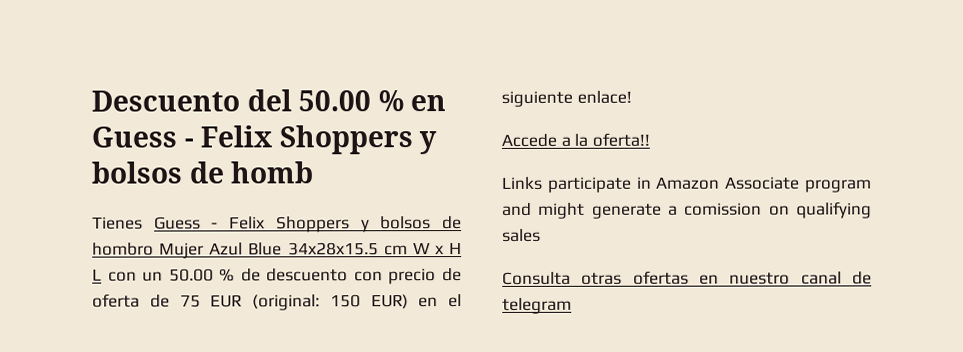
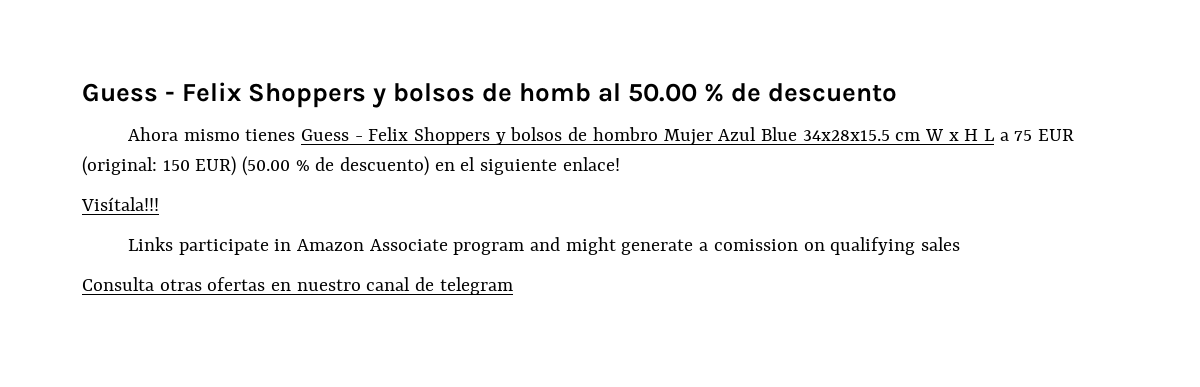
- Descuento del 50.00 % en Guess - Felix Shoppers y bolsos de homb
- Tienes Guess - Felix Shoppers y bolsos de hombro Mujer Azul Blue 34x28x15.5 cm W x H L con un 50.00 % de descuento con precio de oferta de 75 EUR (original: 150 EUR) en el siguiente enlace!
+ Guess - Felix Shoppers y bolsos de homb al 50.00 % de descuento
+ Ahora mismo tienes Guess - Felix Shoppers y bolsos de hombro Mujer Azul Blue 34x28x15.5 cm W x H L a 75 EUR (original: 150 EUR) (50.00 % de descuento) en el siguiente enlace!
- Accede a la oferta!!
+ Visítala!!!

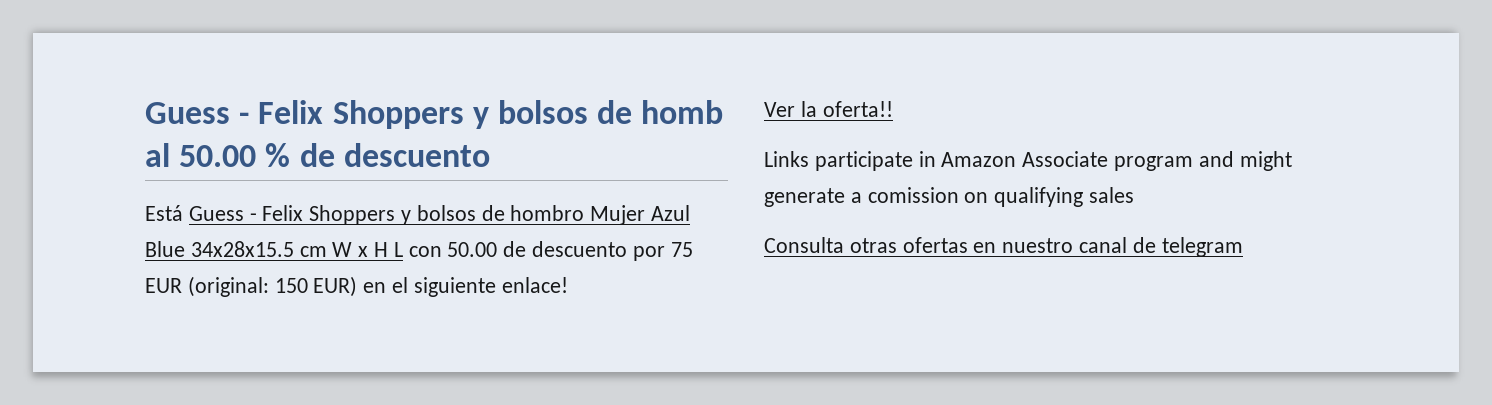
- Ahora mismo tienes Guess - Felix Shoppers y bolsos de hombro Mujer Azul Blue 34x28x15.5 cm W x H L a 75 EUR (original: 150 EUR) (50.00 % de descuento) en el siguiente enlace!
+ Está Guess - Felix Shoppers y bolsos de hombro Mujer Azul Blue 34x28x15.5 cm W x H L con 50.00 de descuento por 75 EUR (original: 150 EUR) en el siguiente enlace!
- Visítala!!!
+ Ver la oferta!!

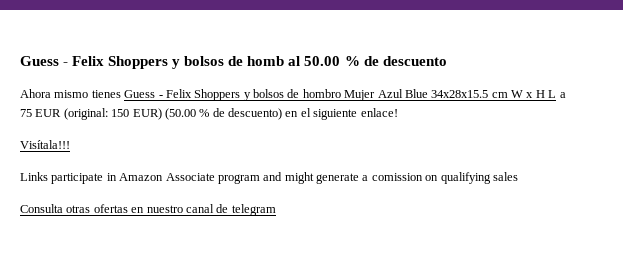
- Está Guess - Felix Shoppers y bolsos de hombro Mujer Azul Blue 34x28x15.5 cm W x H L con 50.00 de descuento por 75 EUR (original: 150 EUR) en el siguiente enlace!
+ Ahora mismo tienes Guess - Felix Shoppers y bolsos de hombro Mujer Azul Blue 34x28x15.5 cm W x H L a 75 EUR (original: 150 EUR) (50.00 % de descuento) en el siguiente enlace!
- Ver la oferta!!
+ Visítala!!!

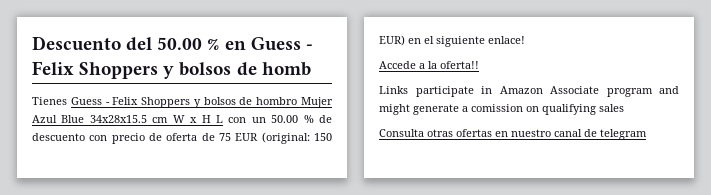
- Guess - Felix Shoppers y bolsos de homb al 50.00 % de descuento
- Ahora mismo tienes Guess - Felix Shoppers y bolsos de hombro Mujer Azul Blue 34x28x15.5 cm W x H L a 75 EUR (original: 150 EUR) (50.00 % de descuento) en el siguiente enlace!
+ Descuento del 50.00 % en Guess - Felix Shoppers y bolsos de homb
+ Tienes Guess - Felix Shoppers y bolsos de hombro Mujer Azul Blue 34x28x15.5 cm W x H L con un 50.00 % de descuento con precio de oferta de 75 EUR (original: 150 EUR) en el siguiente enlace!
- Visítala!!!
+ Accede a la oferta!!

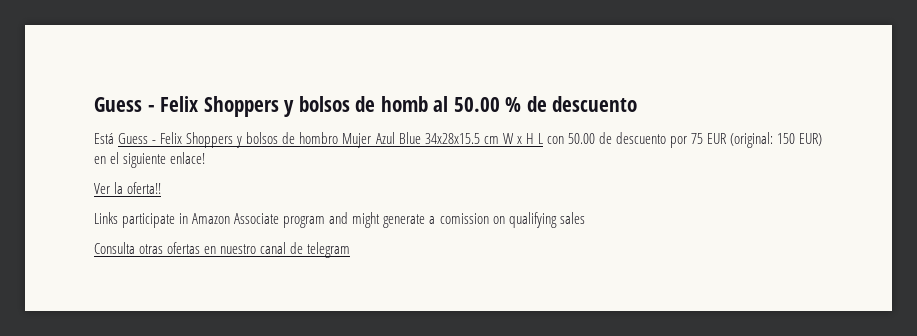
- Descuento del 50.00 % en Guess - Felix Shoppers y bolsos de homb
- Tienes Guess - Felix Shoppers y bolsos de hombro Mujer Azul Blue 34x28x15.5 cm W x H L con un 50.00 % de descuento con precio de oferta de 75 EUR (original: 150 EUR) en el siguiente enlace!
+ Guess - Felix Shoppers y bolsos de homb al 50.00 % de descuento
+ Está Guess - Felix Shoppers y bolsos de hombro Mujer Azul Blue 34x28x15.5 cm W x H L con 50.00 de descuento por 75 EUR (original: 150 EUR) en el siguiente enlace!
- Accede a la oferta!!
+ Ver la oferta!!

